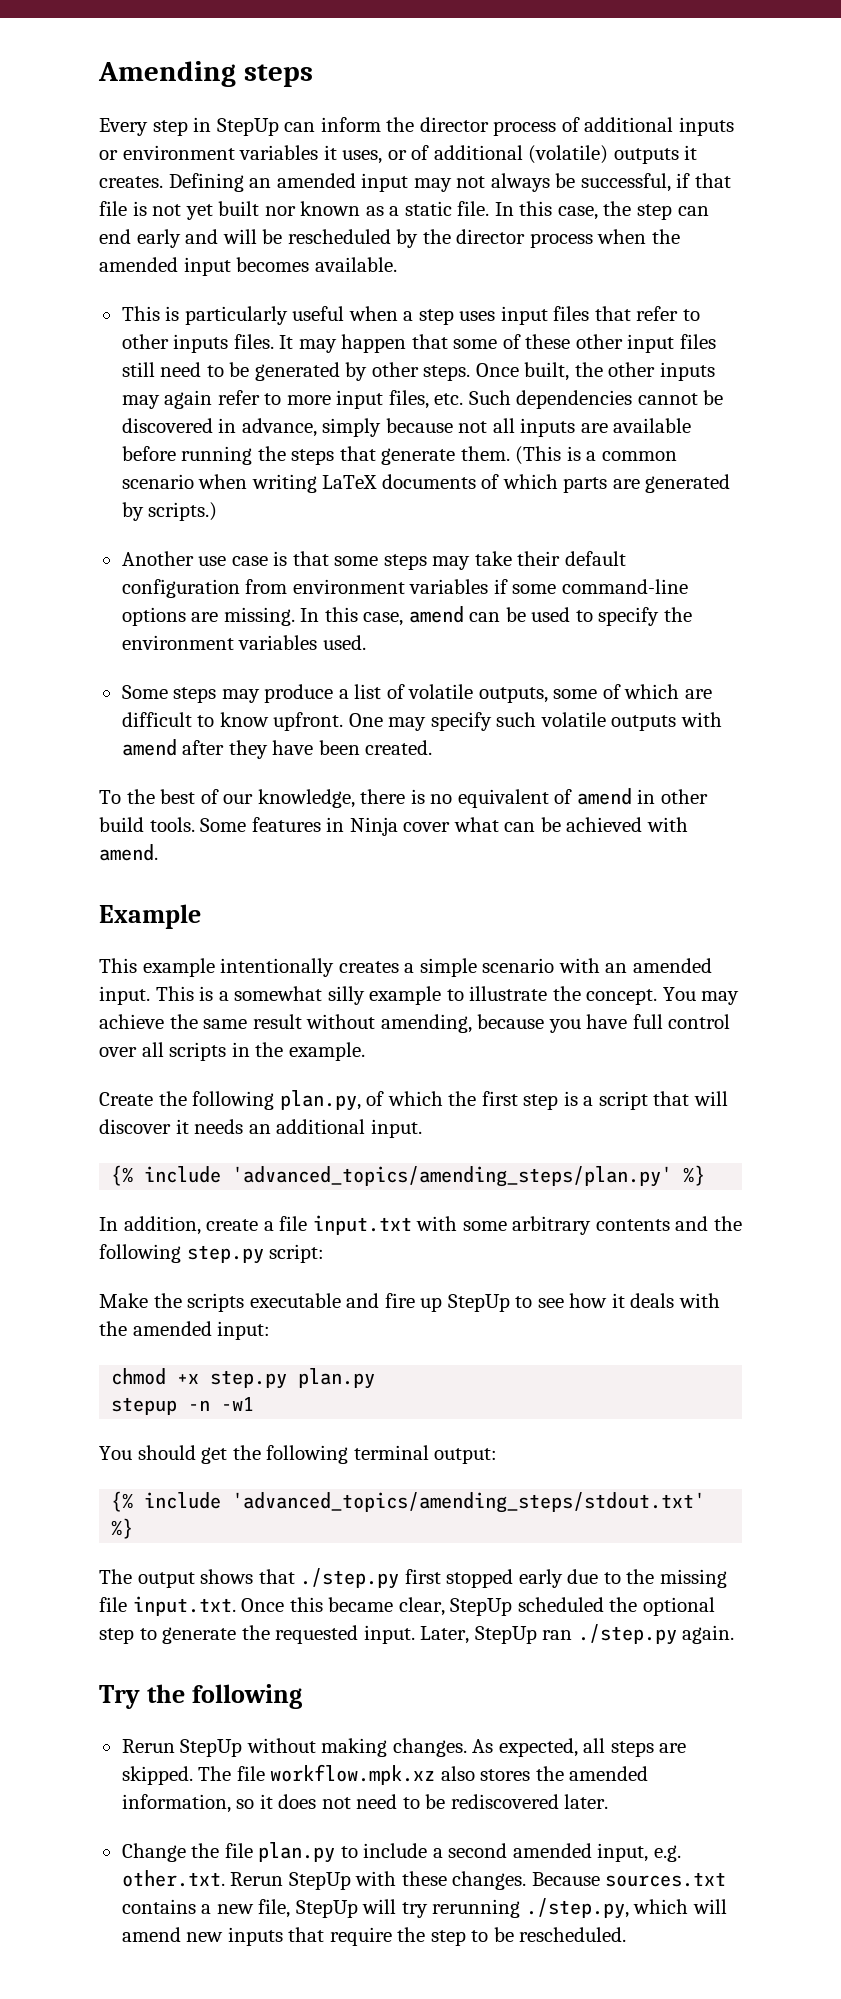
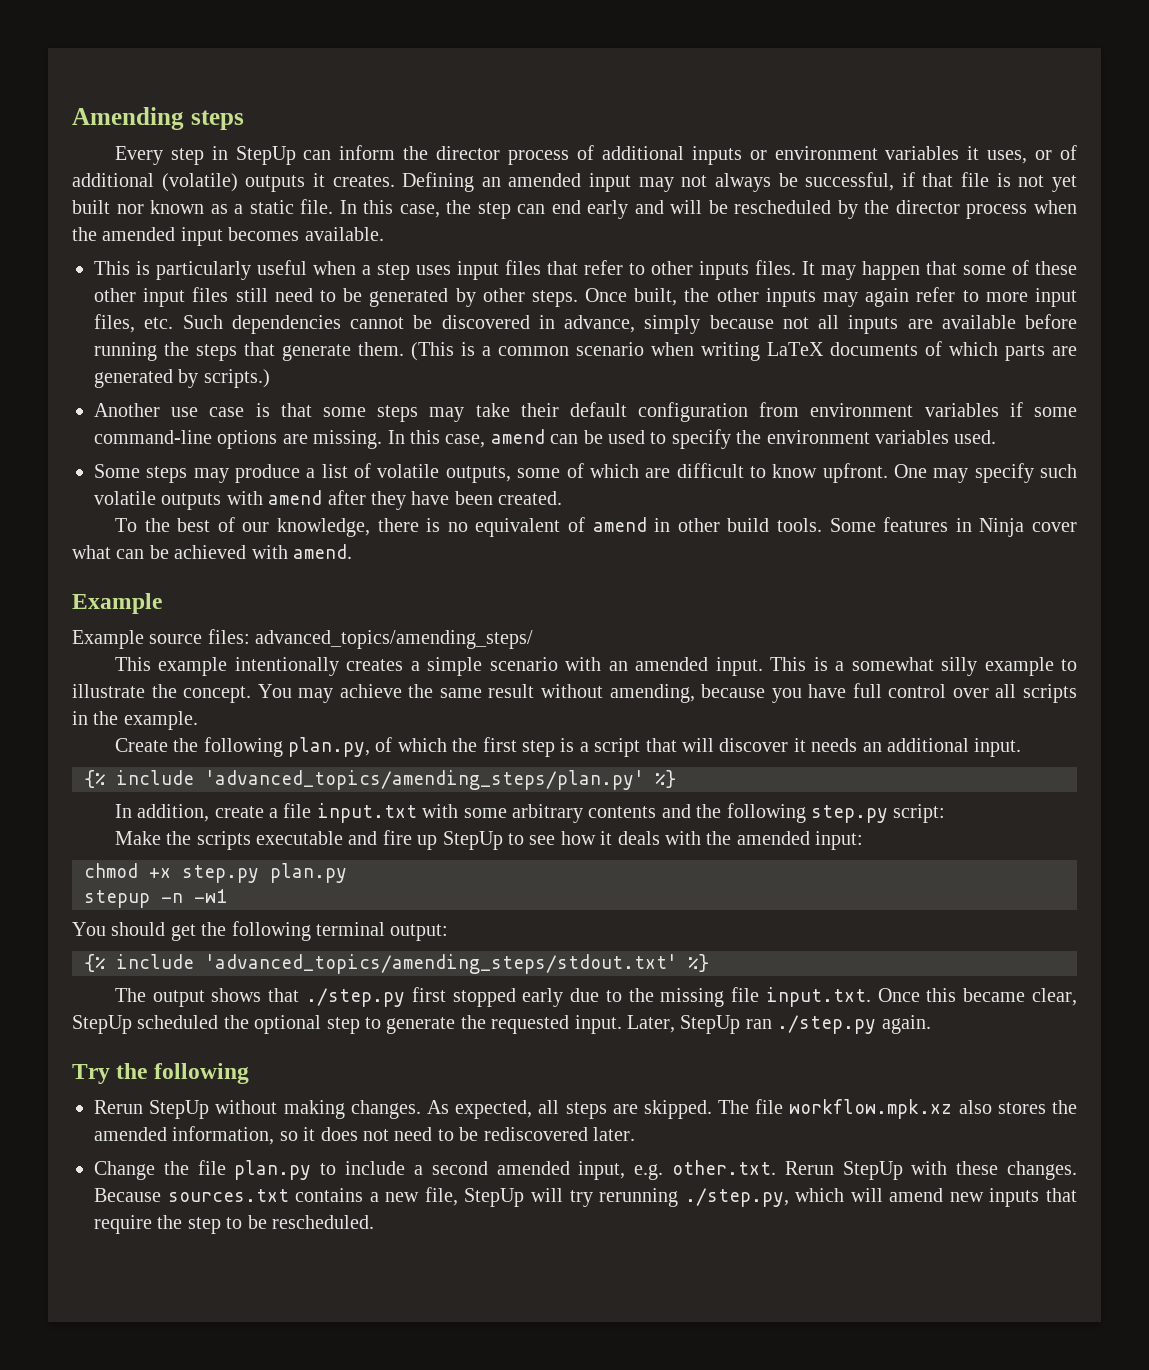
+ Example source files: advanced_topics/amending_steps/

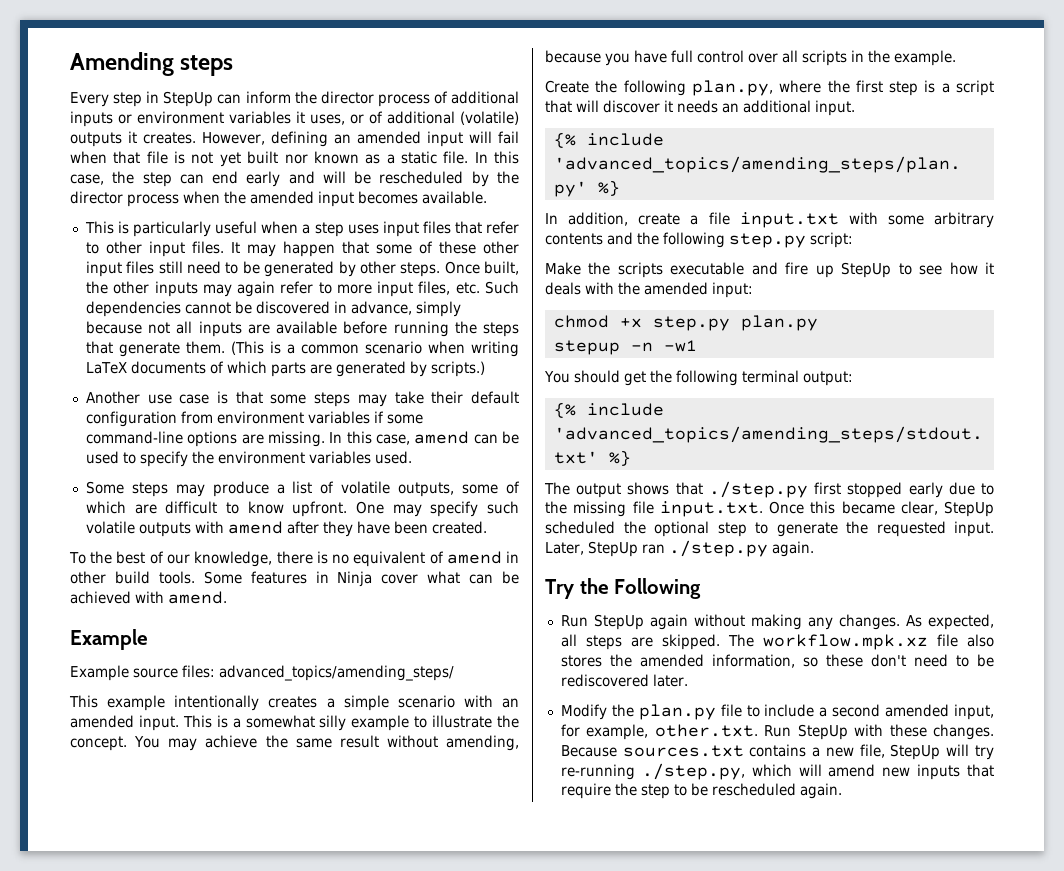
- Defining an amended input may not always be successful, if that file is not yet built nor known as a static file.
+ However, defining an amended input will fail when that file is not yet built nor known as a static file.
- This is particularly useful when a step uses input files that refer to other inputs files.
+ This is particularly useful when a step uses input files that refer to other input files.
- Create the following plan.py, of which the first step is a script that will discover it needs an additional input.
+ Create the following plan.py, where the first step is a script that will discover it needs an additional input.
- Try the following
- Rerun StepUp without making changes.
+ Try the Following
+ Run StepUp again without making any changes.
- The file workflow.mpk.xz also stores the amended information, so it does not need to be rediscovered later.
+ The workflow.mpk.xz file also stores the amended information, so these don't need to be rediscovered later.
- Change the file plan.py to include a second amended input, e.g. other.txt. Rerun StepUp with these changes.
+ Modify the plan.py file to include a second amended input, for example, other.txt. Run StepUp with these changes.
- Because sources.txt contains a new file, StepUp will try rerunning ./step.py, which will amend new inputs that require the step to be rescheduled.
+ Because sources.txt contains a new file, StepUp will try re-running ./step.py, which will amend new inputs that require the step to be rescheduled again.

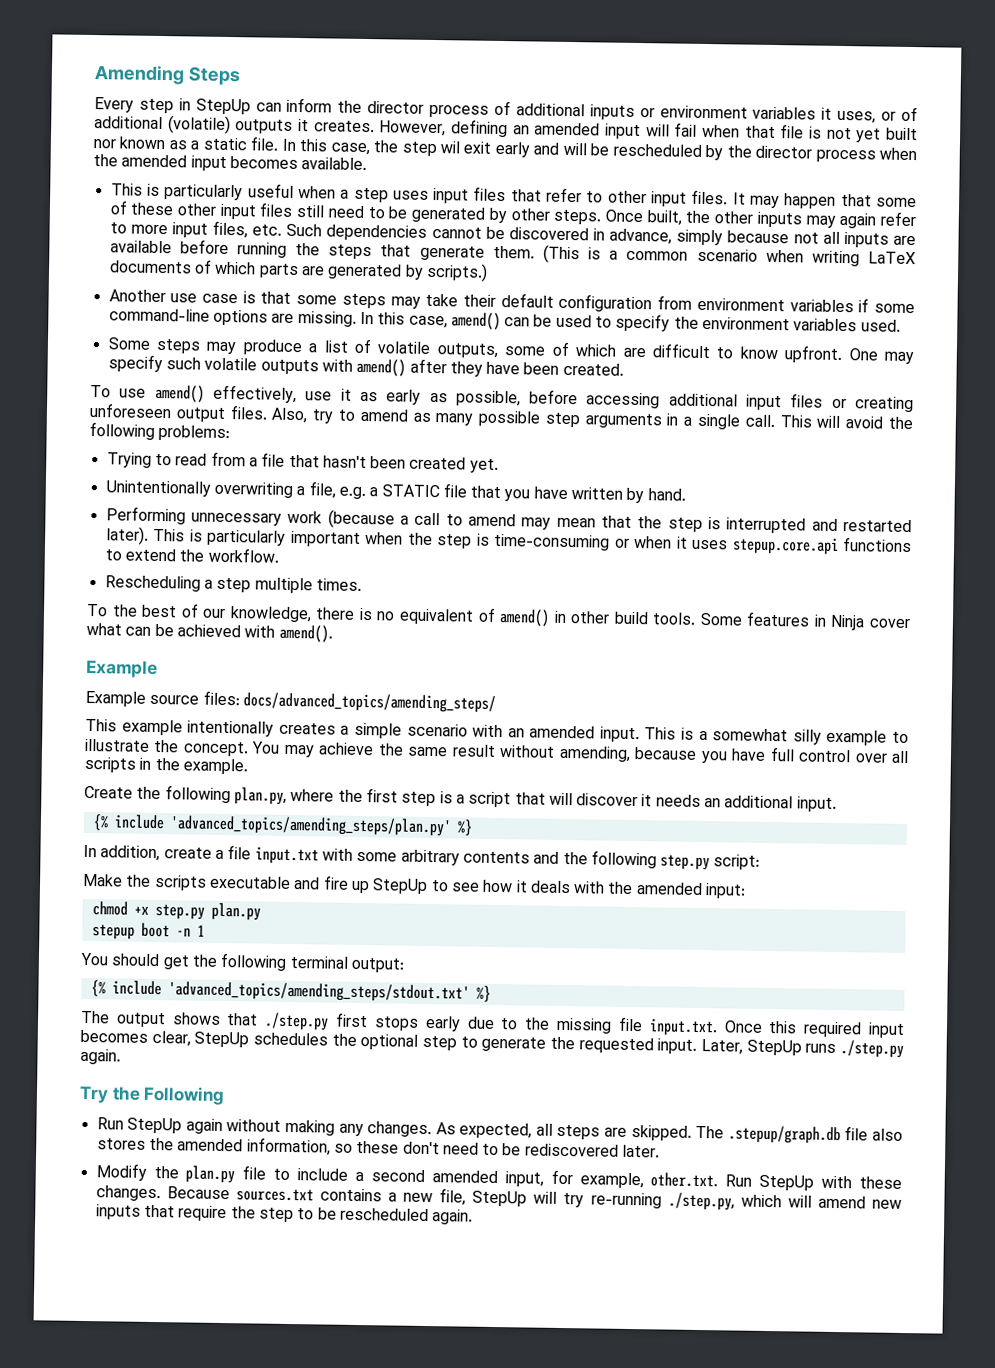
- Amending steps
+ Amending Steps
- In this case, the step can end early and will be rescheduled by the director process when the amended input becomes available.
+ In this case, the step wil exit early and will be rescheduled by the director process when the amended input becomes available.
- In this case, amend can be used to specify the environment variables used.
+ In this case, amend() can be used to specify the environment variables used.
- One may specify such volatile outputs with amend after they have been created.
+ One may specify such volatile outputs with amend() after they have been created.
+ To use amend() effectively, use it as early as possible, before accessing additional input files or creating unforeseen output files. Also, try to amend as many possible step arguments in a single call. This will avoid the following problems:
+ Trying to read from a file that hasn't been created yet.
+ Unintentionally overwriting a file, e.g. a STATIC file that you have written by hand.
+ Performing unnecessary work (because a call to amend may mean that the step is interrupted and restarted later). This is particularly important when the step is time-consuming or when it uses stepup.core.api functions to extend the workflow.
+ Rescheduling a step multiple times.
- To the best of our knowledge, there is no equivalent of amend in other build tools.
+ To the best of our knowledge, there is no equivalent of amend() in other build tools.
- Some features in Ninja cover what can be achieved with amend.
+ Some features in Ninja cover what can be achieved with amend().
- Example source files: advanced_topics/amending_steps/
+ Example source files: docs/advanced_topics/amending_steps/
- stepup -n -w1
+ stepup boot -n 1
- The output shows that ./step.py first stopped early due to the missing file input.txt. Once this became clear, StepUp scheduled the optional step to generate the requested input.
+ The output shows that ./step.py first stops early due to the missing file input.txt. Once this required input becomes clear, StepUp schedules the optional step to generate the requested input.
- Later, StepUp ran ./step.py again.
+ Later, StepUp runs ./step.py again.
- The workflow.mpk.xz file also stores the amended information, so these don't need to be rediscovered later.
+ The .stepup/graph.db file also stores the amended information, so these don't need to be rediscovered later.

